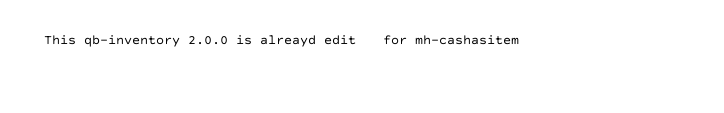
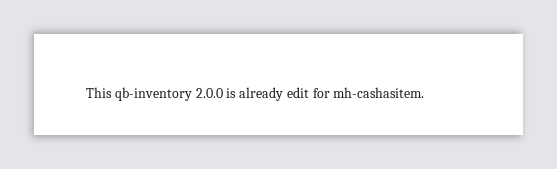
- This qb-inventory 2.0.0 is alreayd edit for mh-cashasitem
+ This qb-inventory 2.0.0 is already edit for mh-cashasitem.

